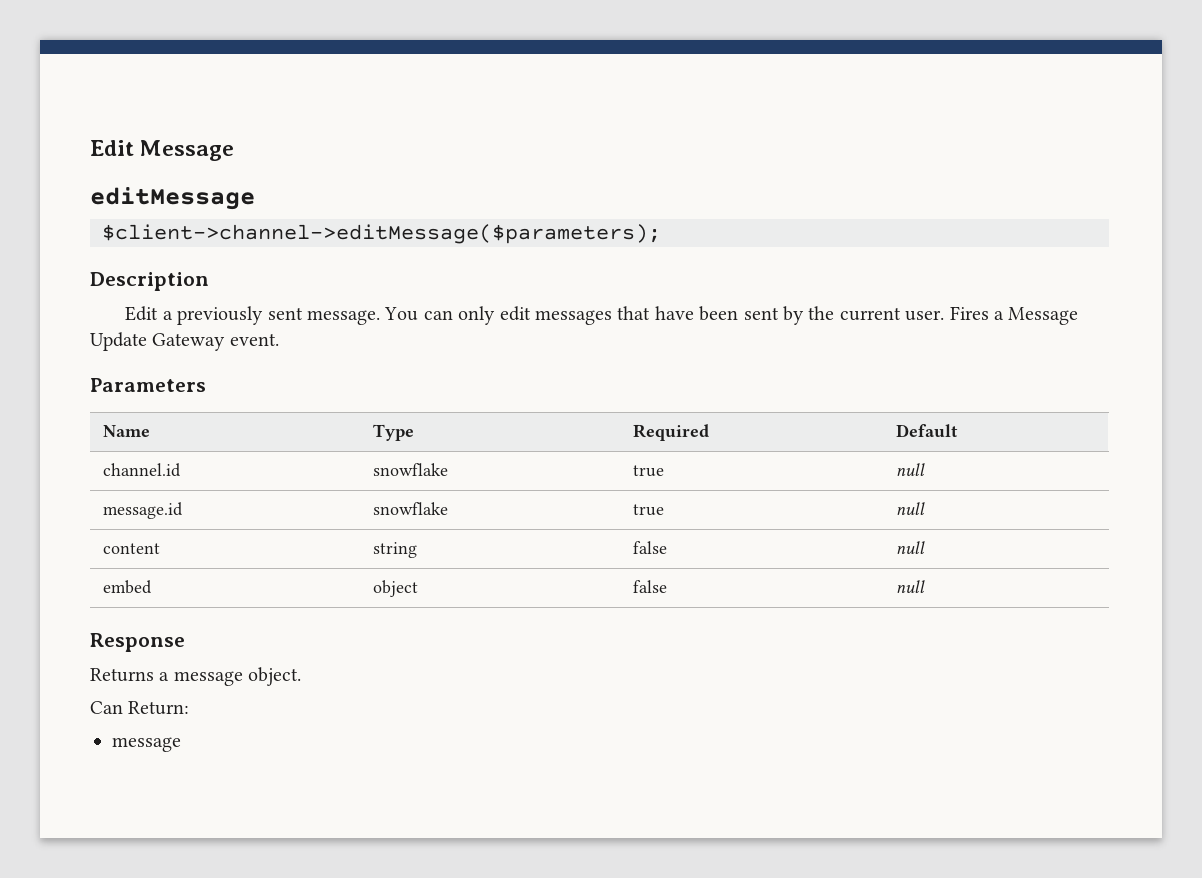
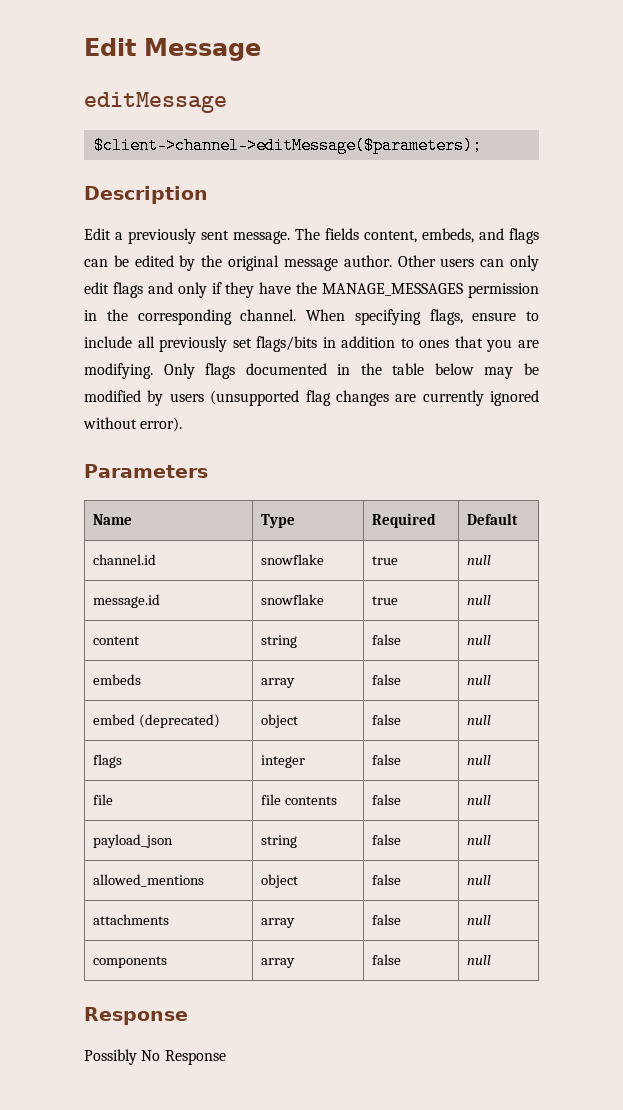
- You can only edit messages that have been sent by the current user. Fires a Message Update Gateway event.
+ The fields content, embeds, and flags can be edited by the original message author. Other users can only edit flags and only if they have the MANAGE_MESSAGES permission in the corresponding channel. When specifying flags, ensure to include all previously set flags/bits in addition to ones that you are modifying. Only flags documented in the table below may be modified by users (unsupported flag changes are currently ignored without error).
+ embeds | array | false | null
- embed | object | false | null
+ embed (deprecated) | object | false | null
+ flags | integer | false | null
+ file | file contents | false | null
+ payload_json | string | false | null
+ allowed_mentions | object | false | null
+ attachments | array | false | null
+ components | array | false | null
  Response
- Returns a message object.
- Can Return:
- message
+ Possibly No Response

